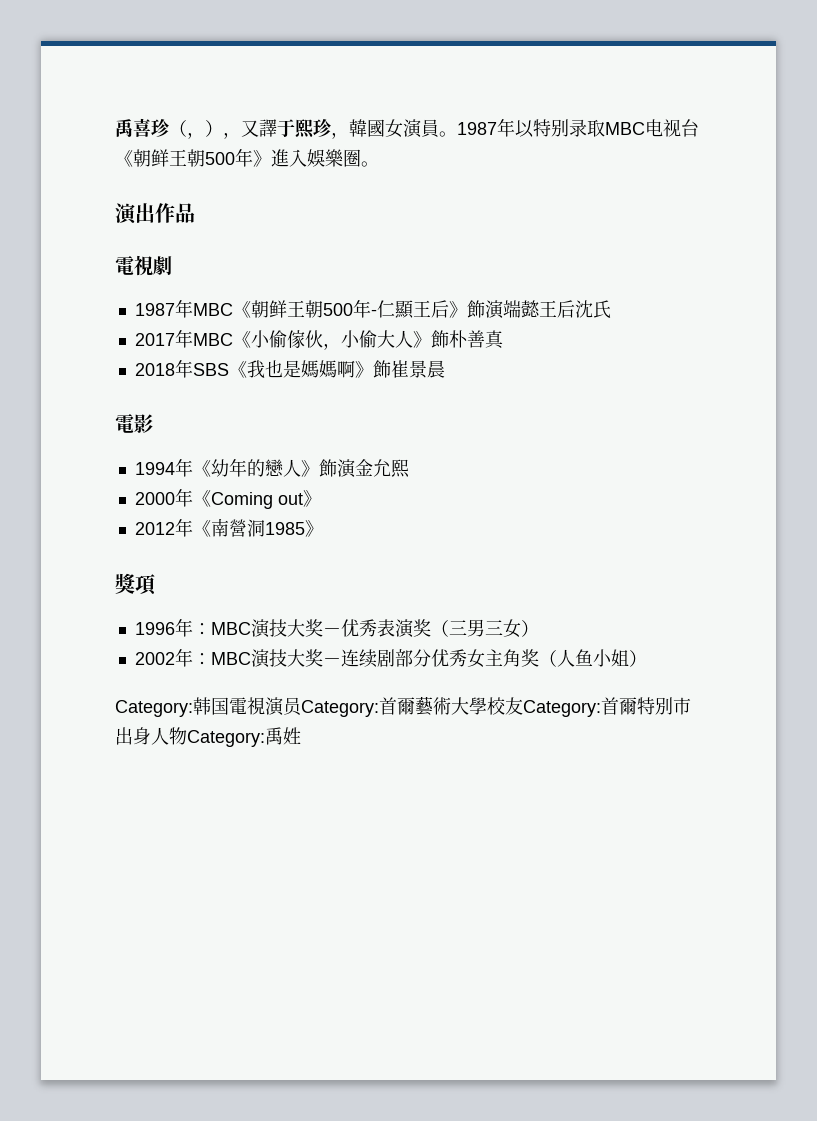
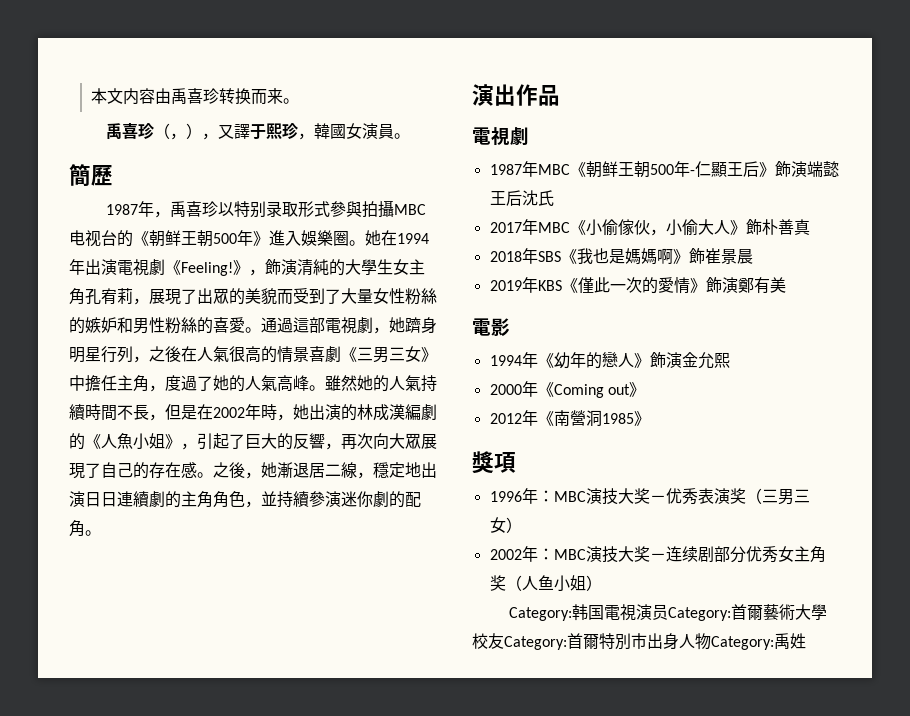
+ 本文内容由禹喜珍转换而来。
- 禹喜珍（，），又譯于熙珍，韓國女演員。1987年以特别录取MBC电视台《朝鲜王朝500年》進入娛樂圈。
+ 禹喜珍（，），又譯于熙珍，韓國女演員。
+ 簡歷
+ 1987年，禹喜珍以特别录取形式參與拍攝MBC电视台的《朝鲜王朝500年》進入娛樂圈。她在1994年出演電視劇《Feeling!》，飾演清純的大學生女主角孔宥莉，展現了出眾的美貌而受到了大量女性粉絲的嫉妒和男性粉絲的喜愛。通過這部電視劇，她躋身明星行列，之後在人氣很高的情景喜劇《三男三女》中擔任主角，度過了她的人氣高峰。雖然她的人氣持續時間不長，但是在2002年時，她出演的林成漢編劇的《人魚小姐》，引起了巨大的反響，再次向大眾展現了自己的存在感。之後，她漸退居二線，穩定地出演日日連續劇的主角角色，並持續參演迷你劇的配角。
+ 2019年KBS《僅此一次的愛情》飾演鄭有美

